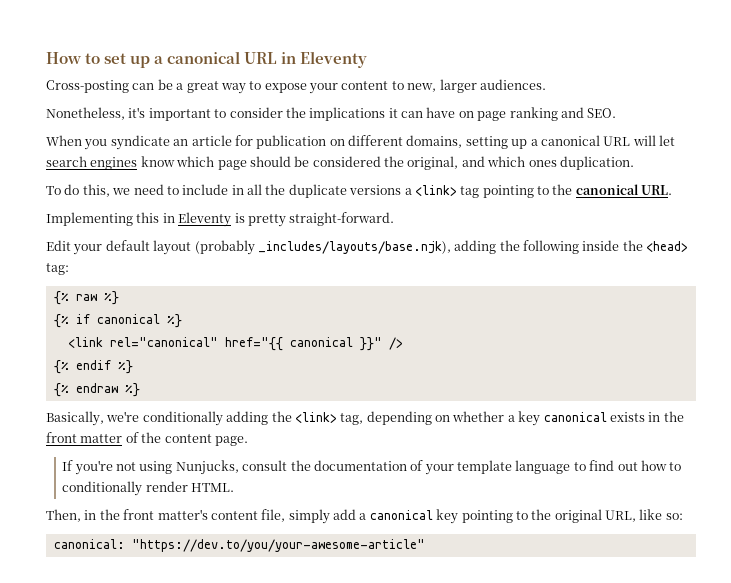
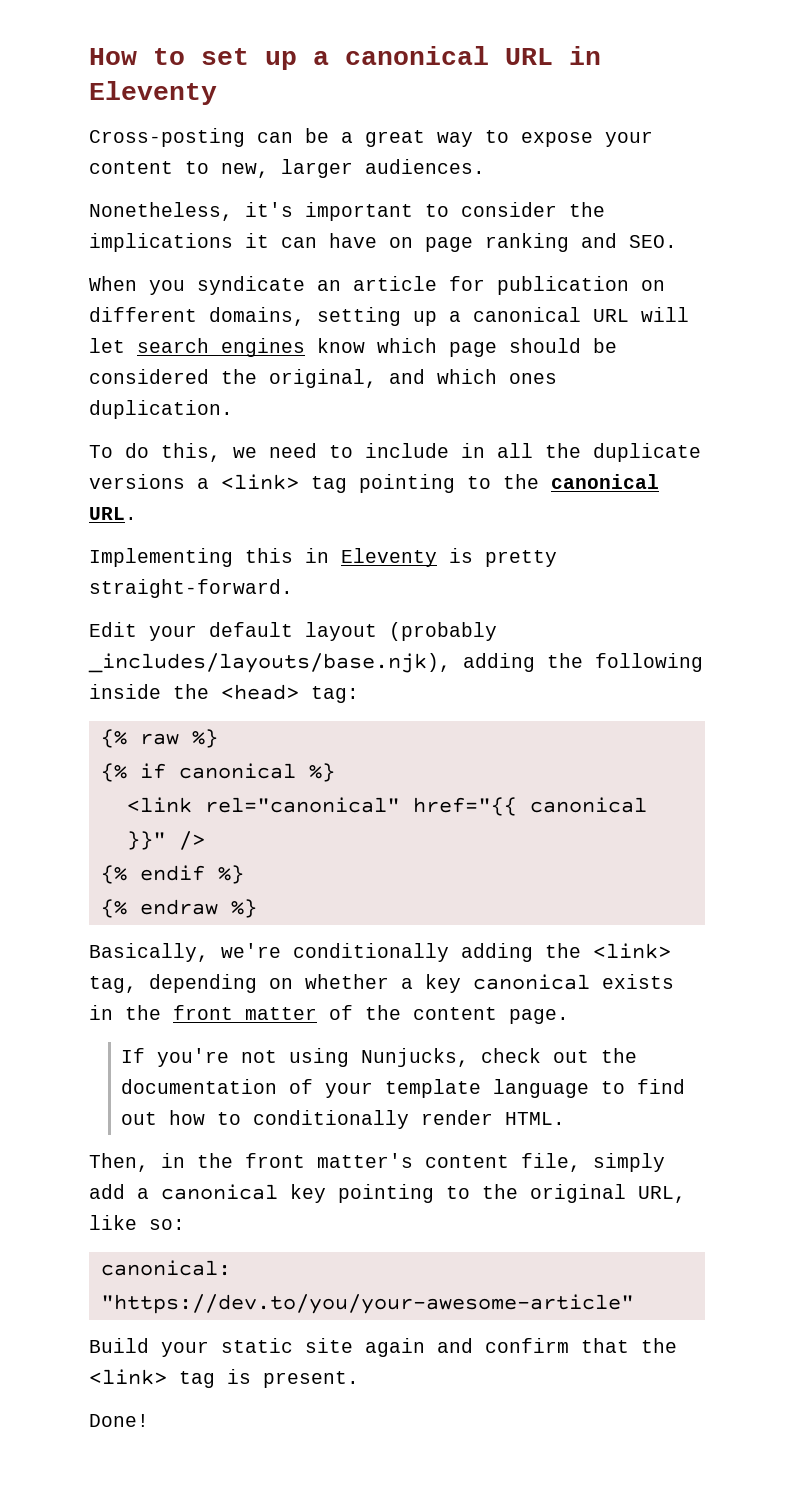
- If you're not using Nunjucks, consult the documentation of your template language to find out how to conditionally render HTML.
+ If you're not using Nunjucks, check out the documentation of your template language to find out how to conditionally render HTML.
+ Build your static site again and confirm that the <link> tag is present.
+ Done!

